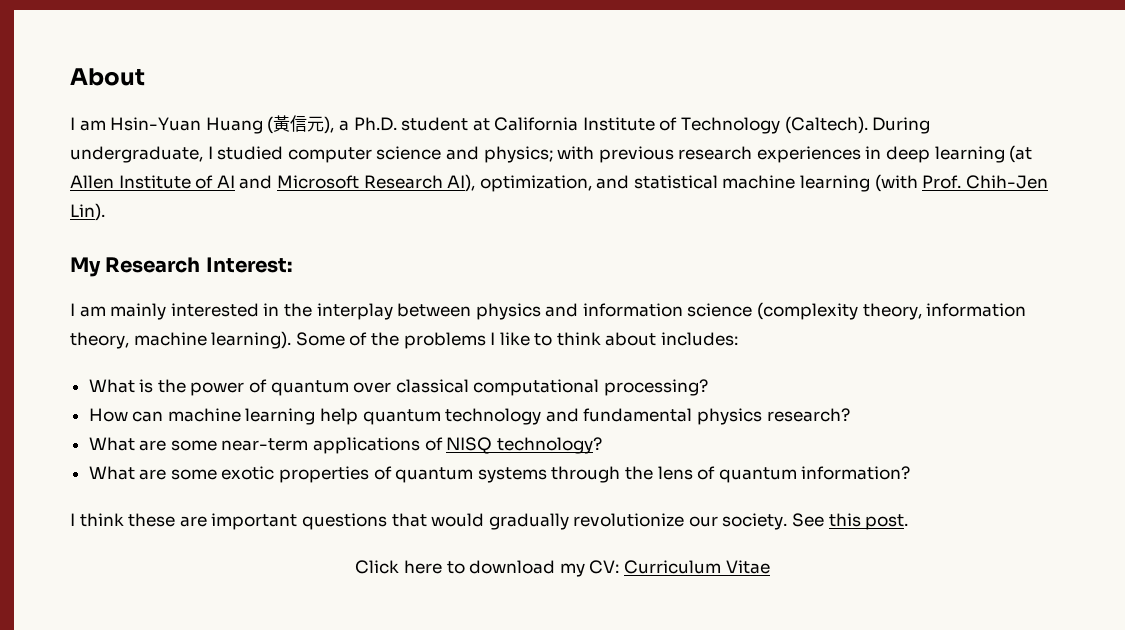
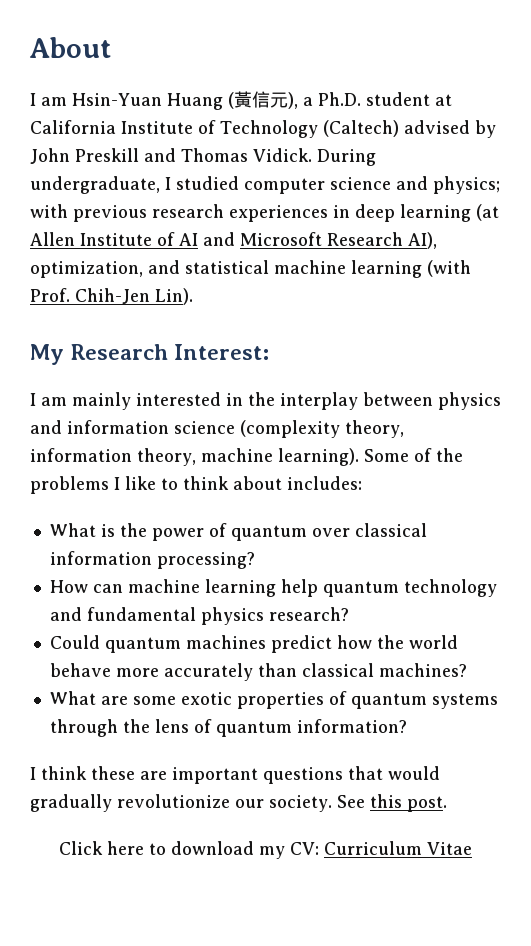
- I am Hsin-Yuan Huang (黃信元), a Ph.D. student at California Institute of Technology (Caltech).
+ I am Hsin-Yuan Huang (黃信元), a Ph.D. student at California Institute of Technology (Caltech) advised by John Preskill and Thomas Vidick.
- What is the power of quantum over classical computational processing?
+ What is the power of quantum over classical information processing?
- What are some near-term applications of NISQ technology?
+ Could quantum machines predict how the world behave more accurately than classical machines?

